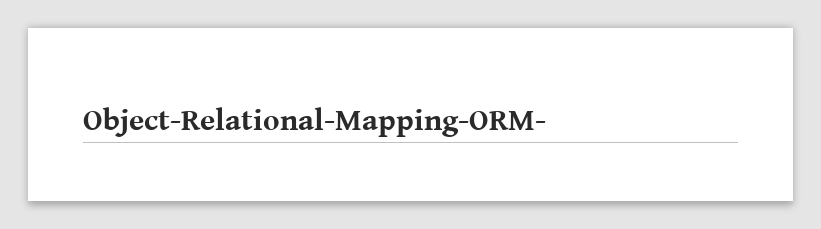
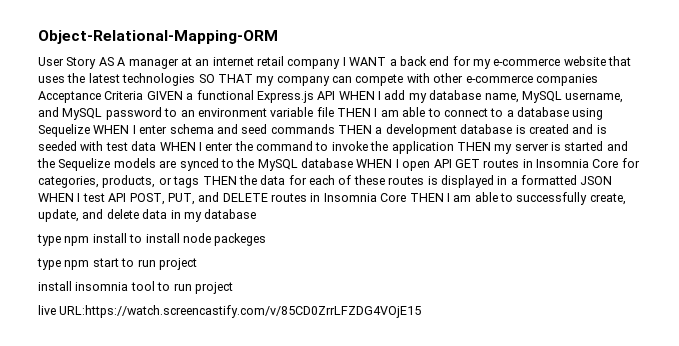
- Object-Relational-Mapping-ORM-
+ Object-Relational-Mapping-ORM
+ User Story AS A manager at an internet retail company I WANT a back end for my e-commerce website that uses the latest technologies SO THAT my company can compete with other e-commerce companies Acceptance Criteria GIVEN a functional Express.js API WHEN I add my database name, MySQL username, and MySQL password to an environment variable file THEN I am able to connect to a database using Sequelize WHEN I enter schema and seed commands THEN a development database is created and is seeded with test data WHEN I enter the command to invoke the application THEN my server is started and the Sequelize models are synced to the MySQL database WHEN I open API GET routes in Insomnia Core for categories, products, or tags THEN the data for each of these routes is displayed in a formatted JSON WHEN I test API POST, PUT, and DELETE routes in Insomnia Core THEN I am able to successfully create, update, and delete data in my database
+ type npm install to install node packeges
+ type npm start to run project
+ install insomnia tool to run project
+ live URL:https://watch.screencastify.com/v/85CD0ZrrLFZDG4VOjE15

